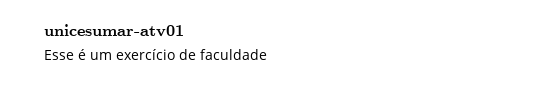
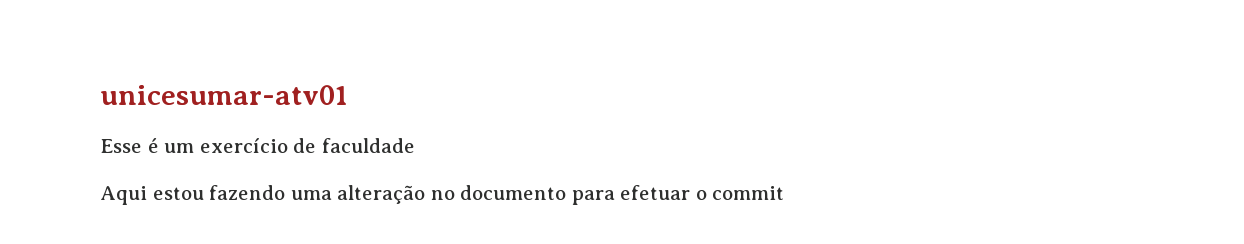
+ Aqui estou fazendo uma alteração no documento para efetuar o commit

